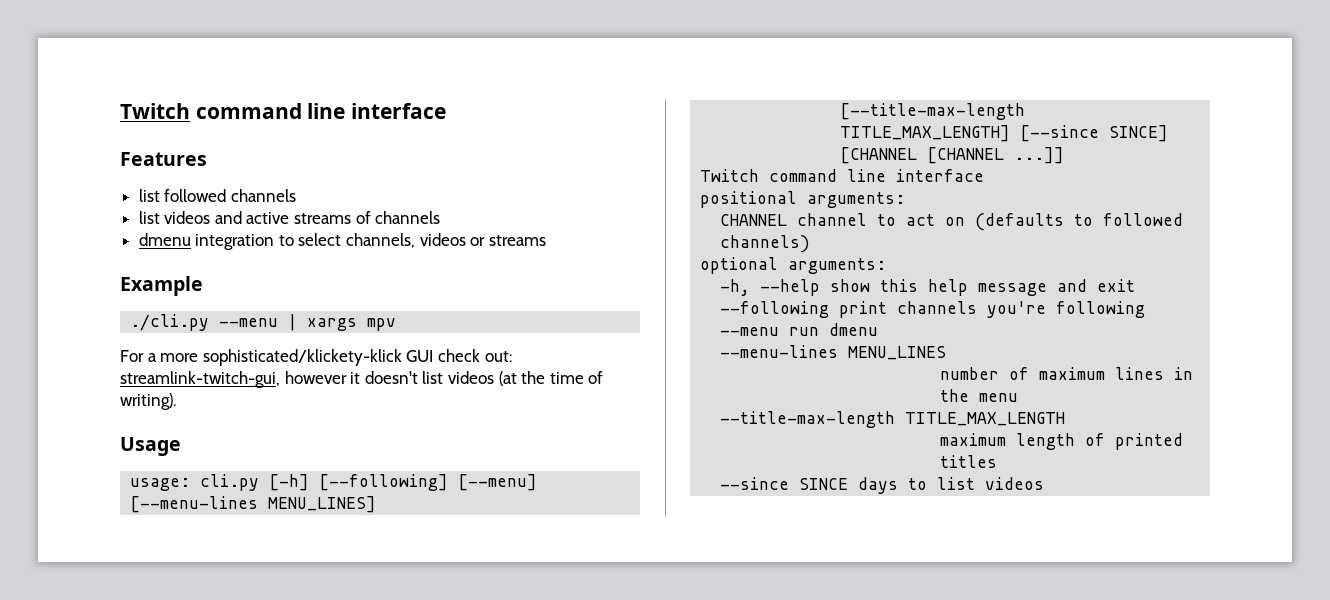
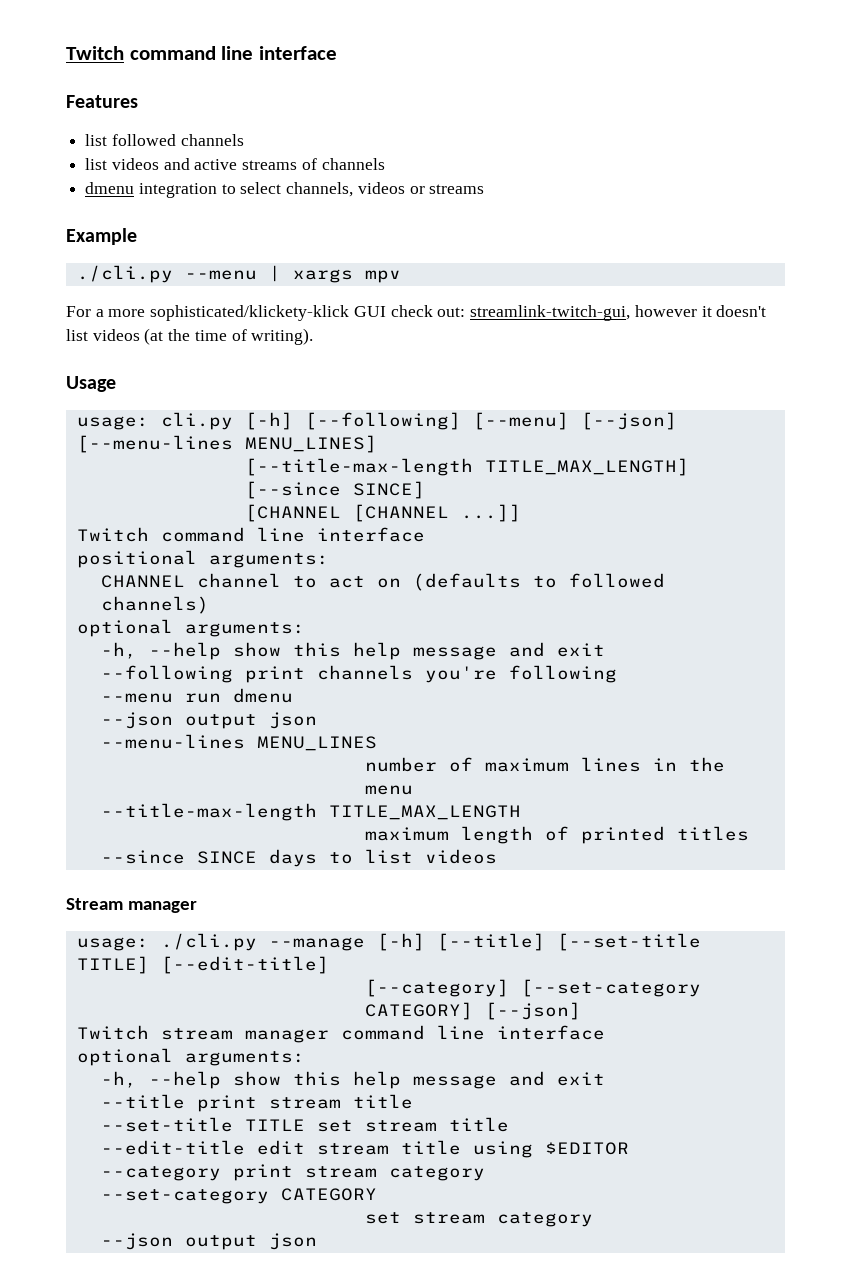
- usage: cli.py [-h] [--following] [--menu] [--menu-lines MENU_LINES]
+ usage: cli.py [-h] [--following] [--menu] [--json] [--menu-lines MENU_LINES]
  --menu run dmenu
+ --json output json
+ Stream manager
+ usage: ./cli.py --manage [-h] [--title] [--set-title TITLE] [--edit-title]
+ [--category] [--set-category CATEGORY] [--json]
+ Twitch stream manager command line interface
+ optional arguments:
+ -h, --help show this help message and exit
+ --title print stream title
+ --set-title TITLE set stream title
+ --edit-title edit stream title using $EDITOR
+ --category print stream category
+ --set-category CATEGORY
+ set stream category
+ --json output json

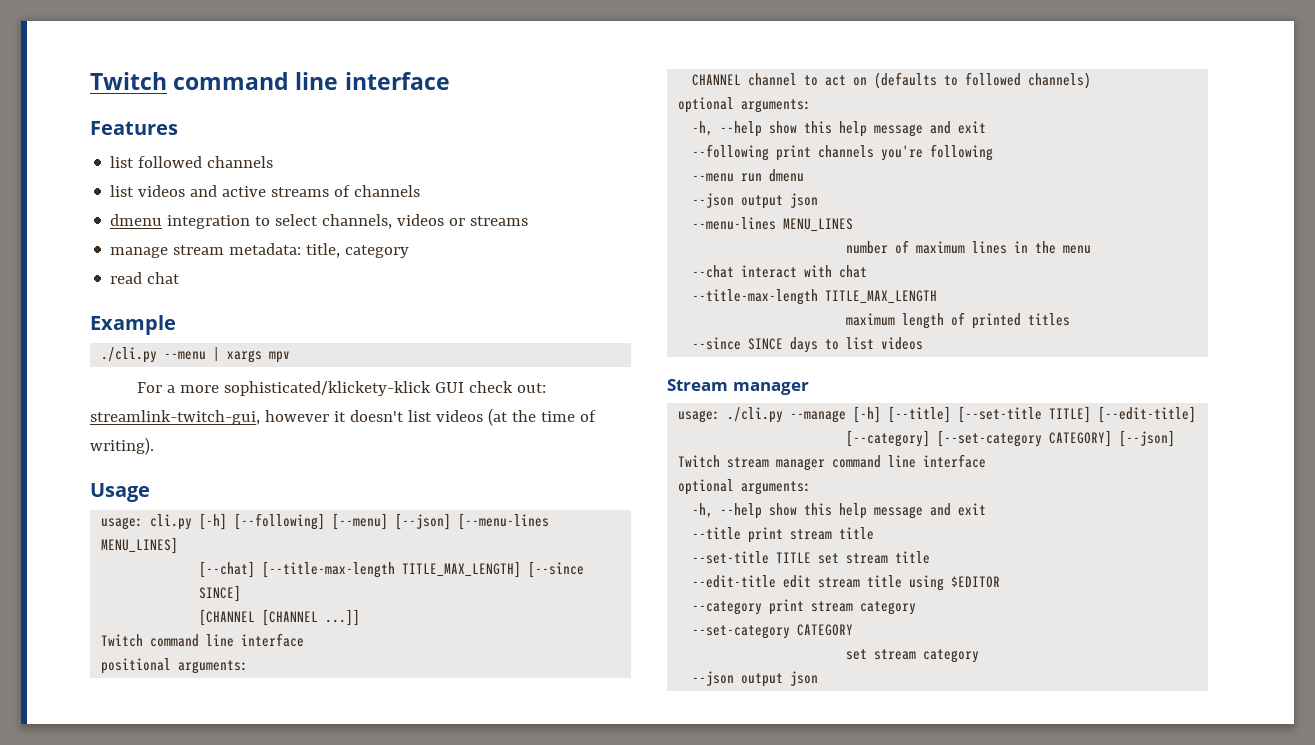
+ manage stream metadata: title, category
+ read chat
- [--title-max-length TITLE_MAX_LENGTH] [--since SINCE]
+ [--chat] [--title-max-length TITLE_MAX_LENGTH] [--since SINCE]
+ --chat interact with chat

